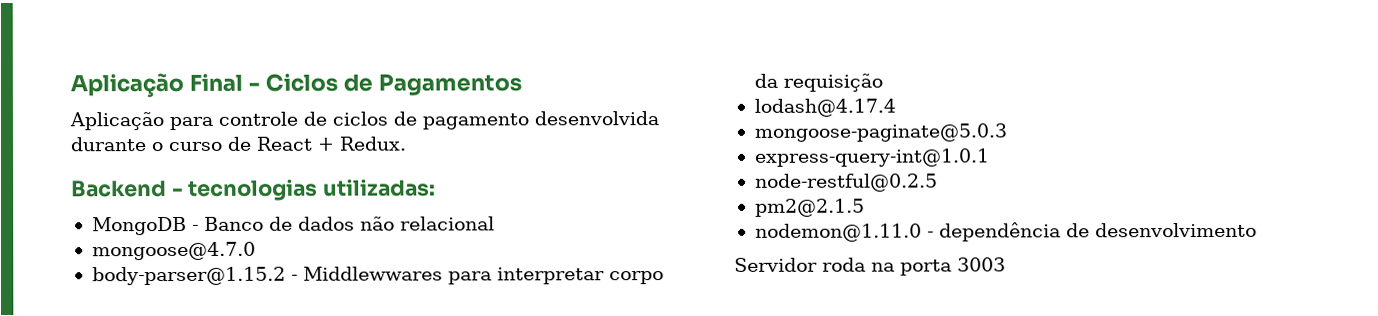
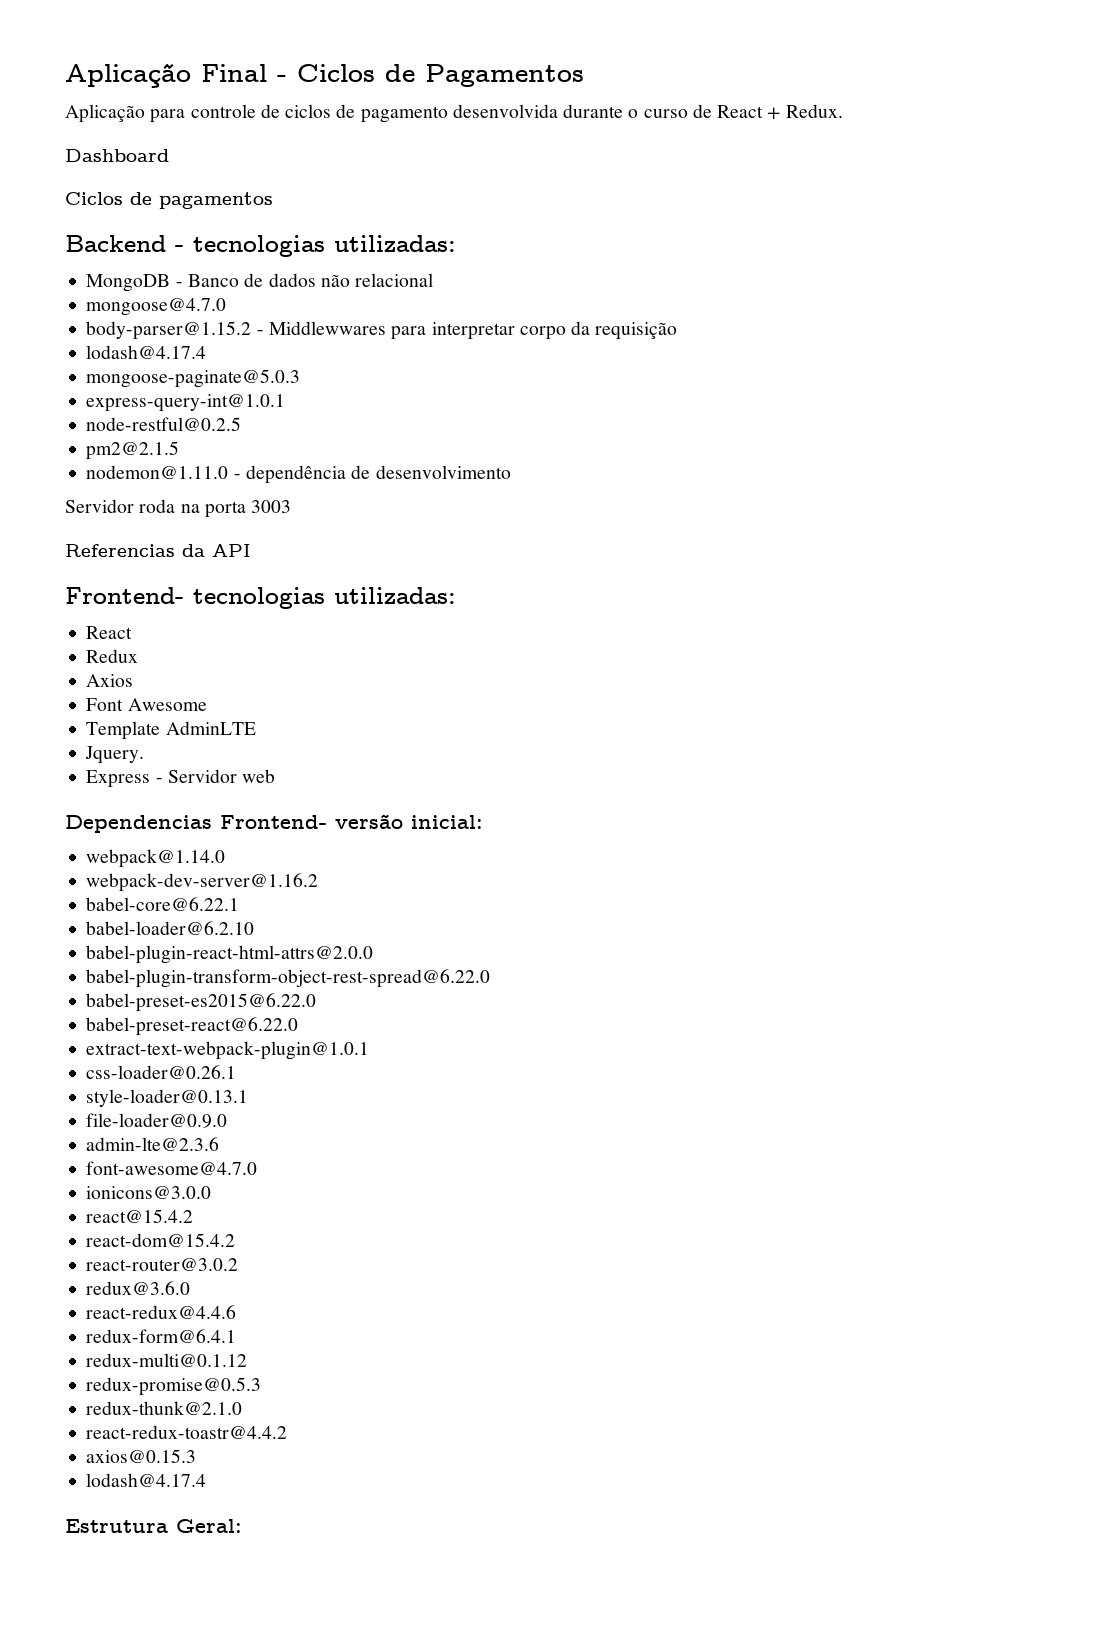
+ Dashboard
+ Ciclos de pagamentos
+ Referencias da API
+ Frontend- tecnologias utilizadas:
+ React
+ Redux
+ Axios
+ Font Awesome
+ Template AdminLTE
+ Jquery.
+ Express - Servidor web
+ Dependencias Frontend- versão inicial:
+ webpack@1.14.0
+ webpack-dev-server@1.16.2
+ babel-core@6.22.1
+ babel-loader@6.2.10
+ babel-plugin-react-html-attrs@2.0.0
+ babel-plugin-transform-object-rest-spread@6.22.0
+ babel-preset-es2015@6.22.0
+ babel-preset-react@6.22.0
+ extract-text-webpack-plugin@1.0.1
+ css-loader@0.26.1
+ style-loader@0.13.1
+ file-loader@0.9.0
+ admin-lte@2.3.6
+ font-awesome@4.7.0
+ ionicons@3.0.0
+ react@15.4.2
+ react-dom@15.4.2
+ react-router@3.0.2
+ redux@3.6.0
+ react-redux@4.4.6
+ redux-form@6.4.1
+ redux-multi@0.1.12
+ redux-promise@0.5.3
+ redux-thunk@2.1.0
+ react-redux-toastr@4.4.2
+ axios@0.15.3
+ lodash@4.17.4
+ Estrutura Geral:

